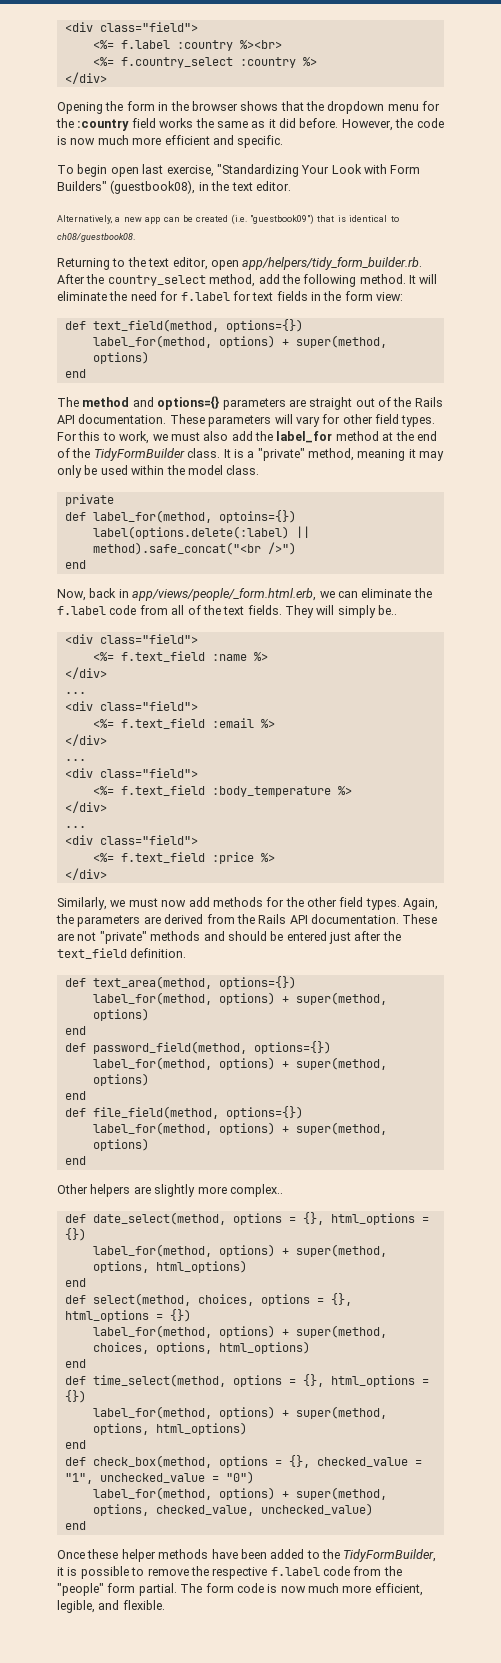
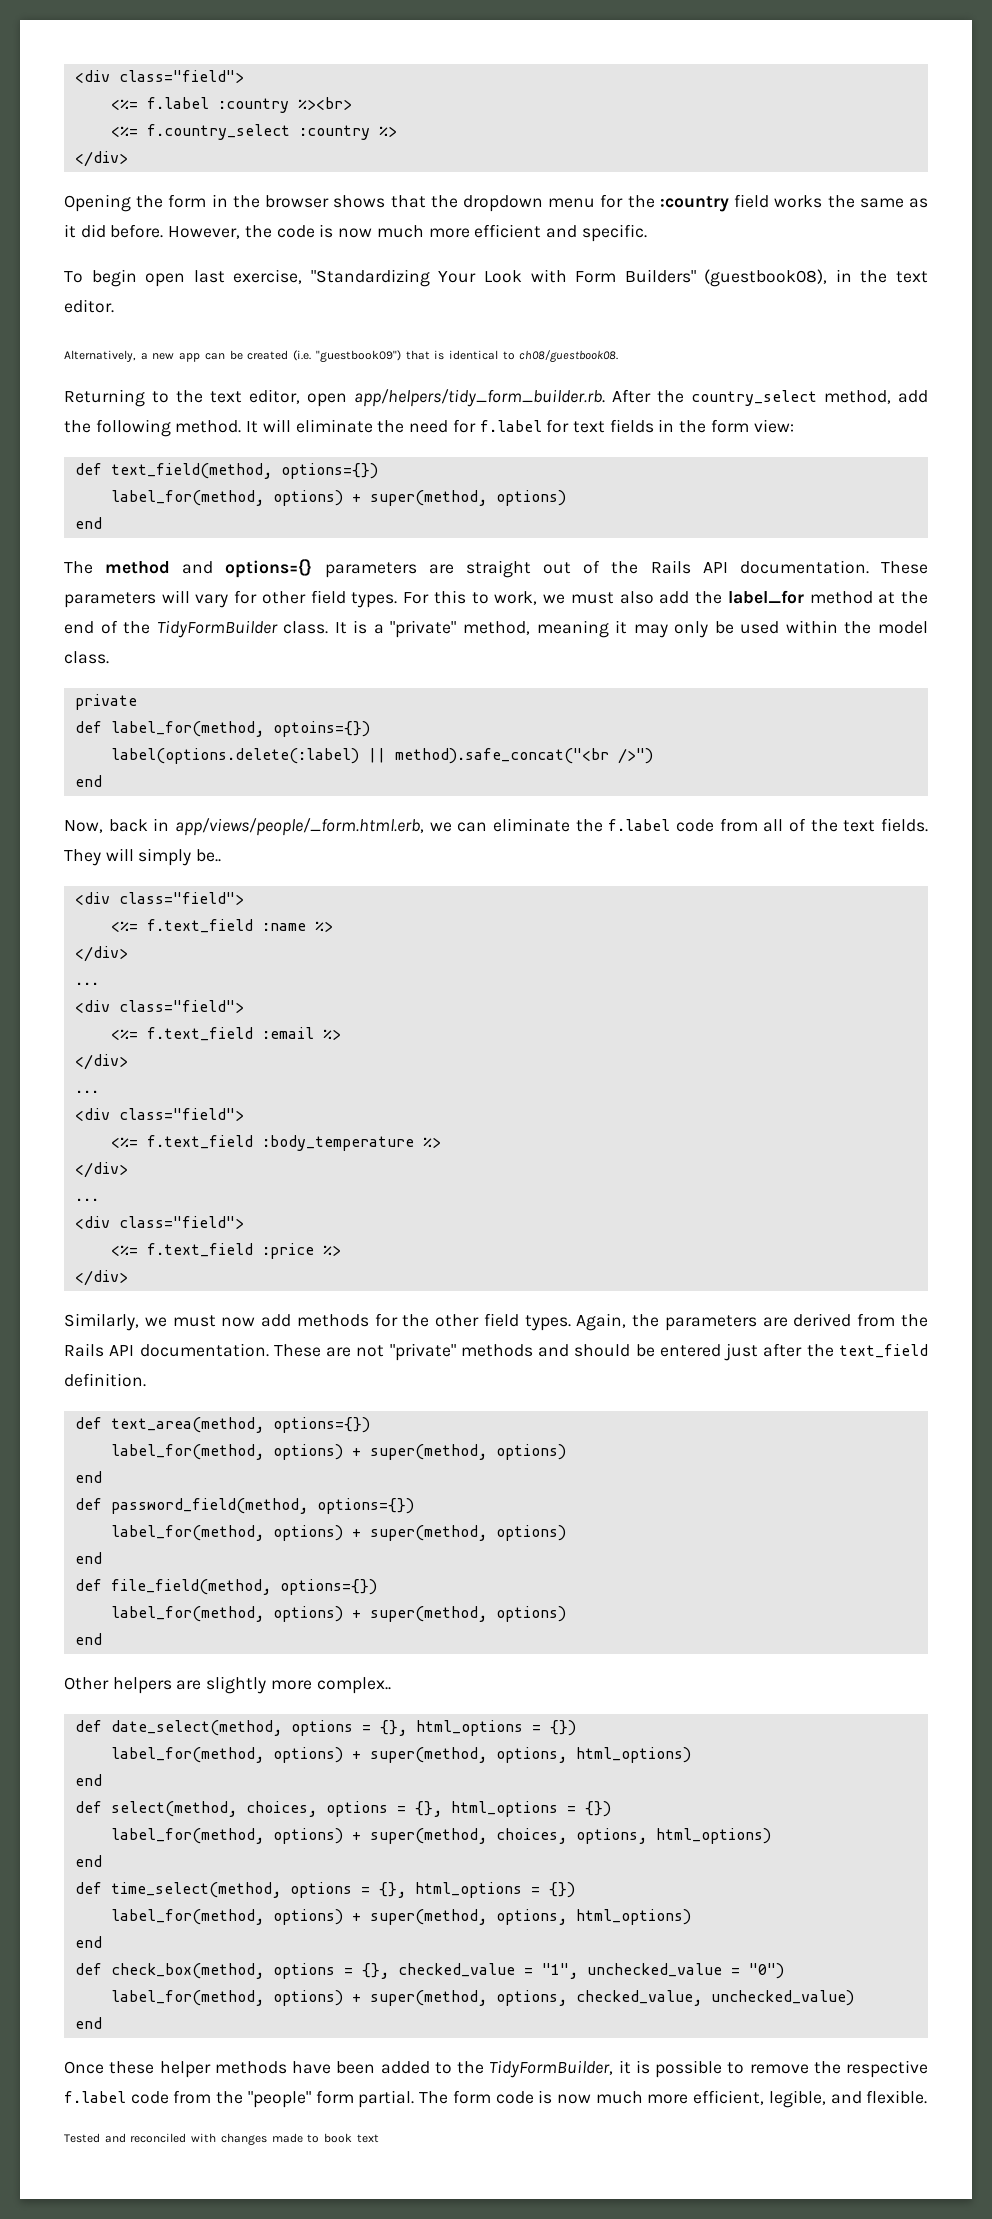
+ Tested and reconciled with changes made to book text

